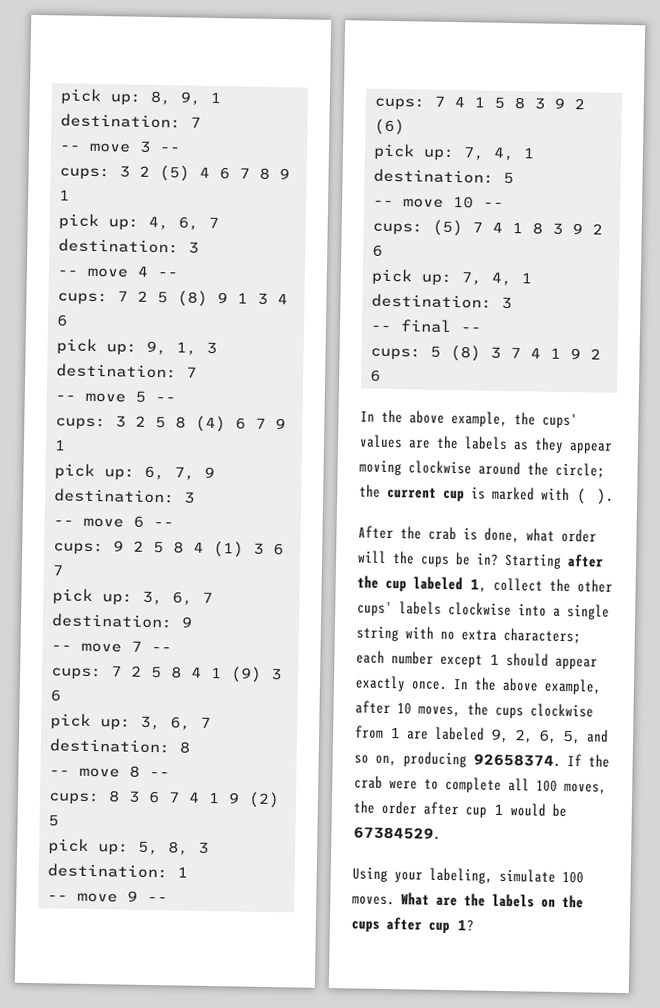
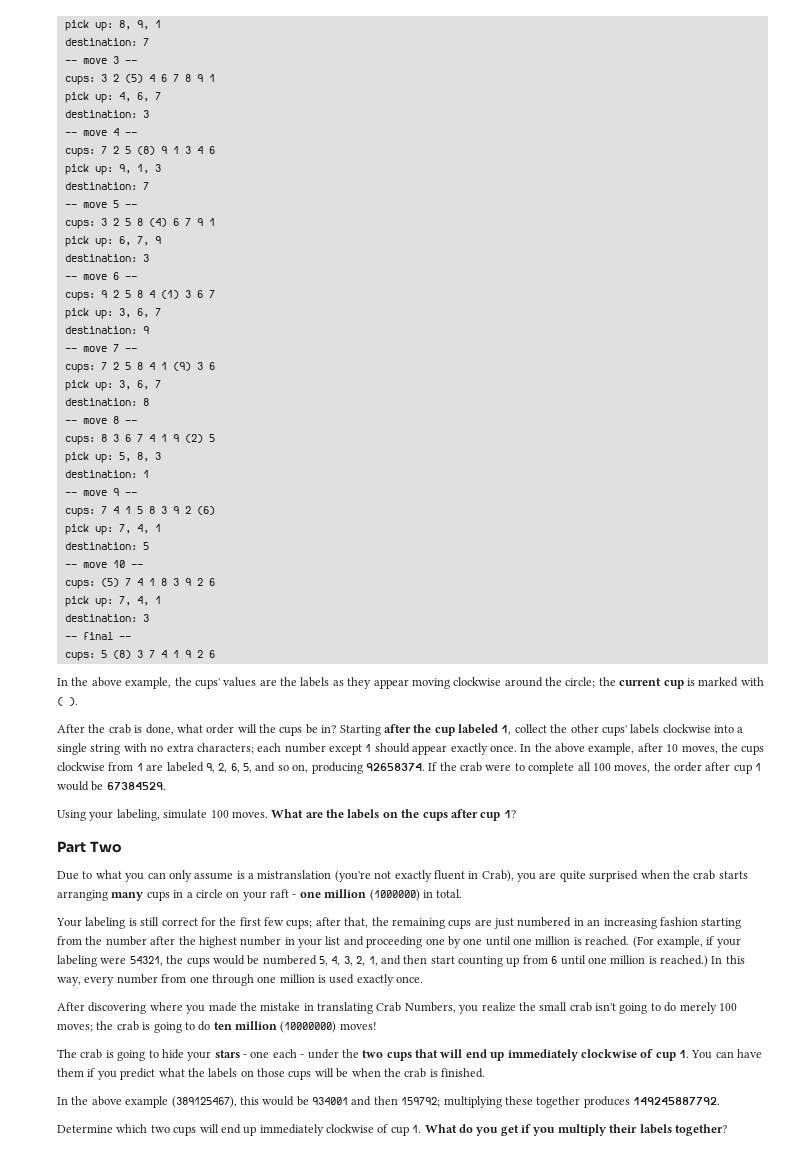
+ Part Two
+ Due to what you can only assume is a mistranslation (you're not exactly fluent in Crab), you are quite surprised when the crab starts arranging many cups in a circle on your raft - one million (1000000) in total.
+ Your labeling is still correct for the first few cups; after that, the remaining cups are just numbered in an increasing fashion starting from the number after the highest number in your list and proceeding one by one until one million is reached. (For example, if your labeling were 54321, the cups would be numbered 5, 4, 3, 2, 1, and then start counting up from 6 until one million is reached.) In this way, every number from one through one million is used exactly once.
+ After discovering where you made the mistake in translating Crab Numbers, you realize the small crab isn't going to do merely 100 moves; the crab is going to do ten million (10000000) moves!
+ The crab is going to hide your stars - one each - under the two cups that will end up immediately clockwise of cup 1. You can have them if you predict what the labels on those cups will be when the crab is finished.
+ In the above example (389125467), this would be 934001 and then 159792; multiplying these together produces 149245887792.
+ Determine which two cups will end up immediately clockwise of cup 1. What do you get if you multiply their labels together?

